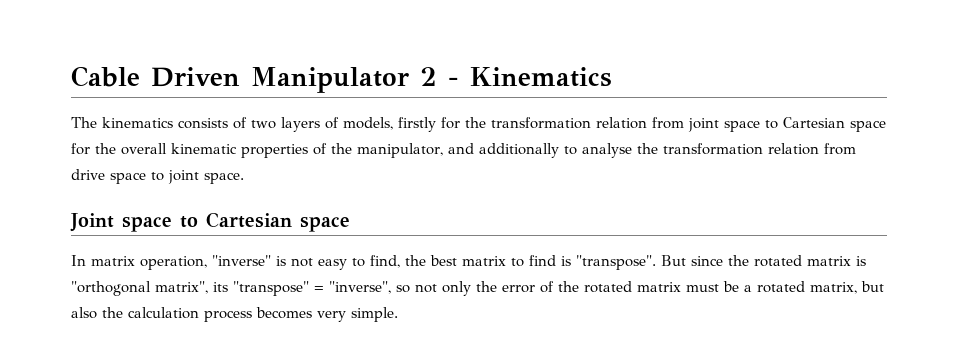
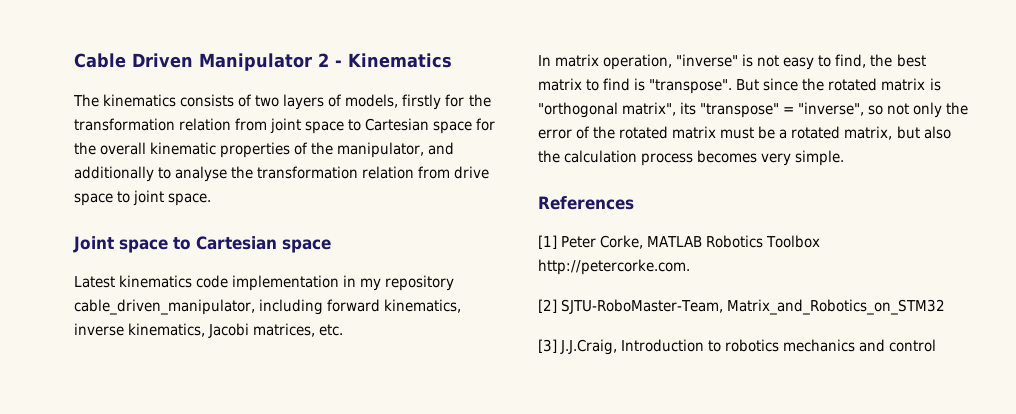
+ Latest kinematics code implementation in my repository cable_driven_manipulator, including forward kinematics, inverse kinematics, Jacobi matrices, etc.
+ References
+ [1] Peter Corke, MATLAB Robotics Toolbox http://petercorke.com.
+ [2] SJTU-RoboMaster-Team, Matrix_and_Robotics_on_STM32
+ [3] J.J.Craig, Introduction to robotics mechanics and control

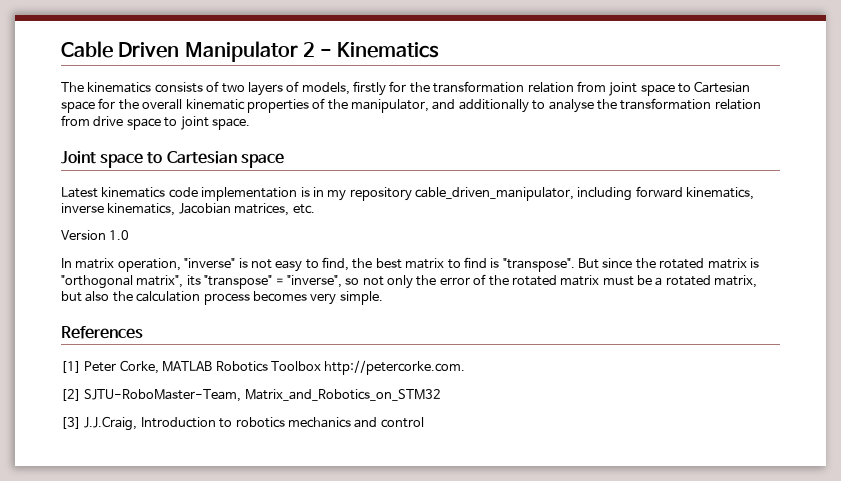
- Latest kinematics code implementation in my repository cable_driven_manipulator, including forward kinematics, inverse kinematics, Jacobi matrices, etc.
+ Latest kinematics code implementation is in my repository cable_driven_manipulator, including forward kinematics, inverse kinematics, Jacobian matrices, etc.
+ Version 1.0

